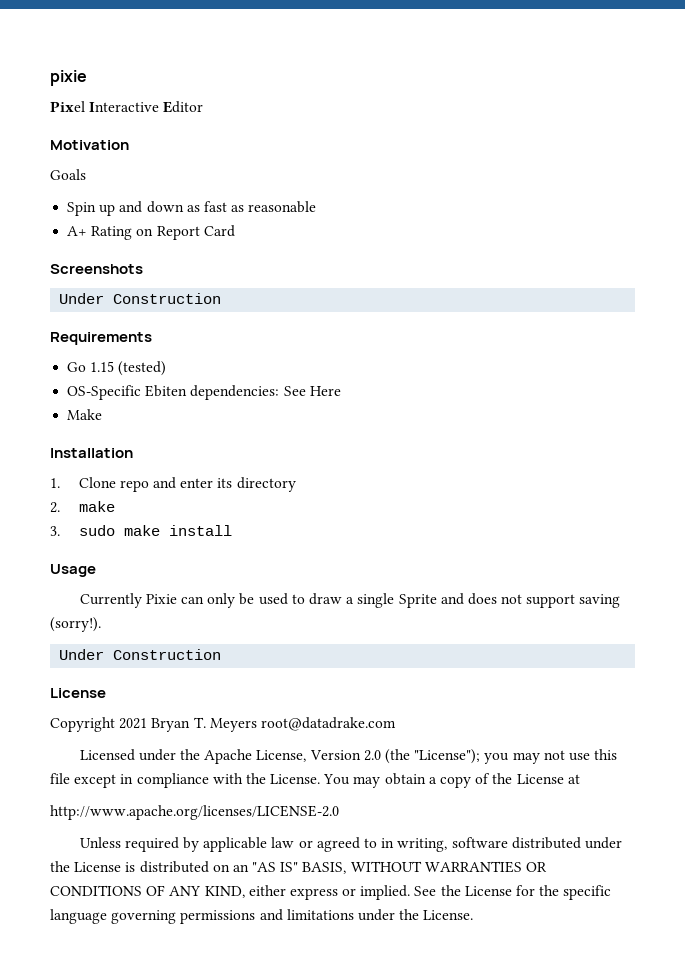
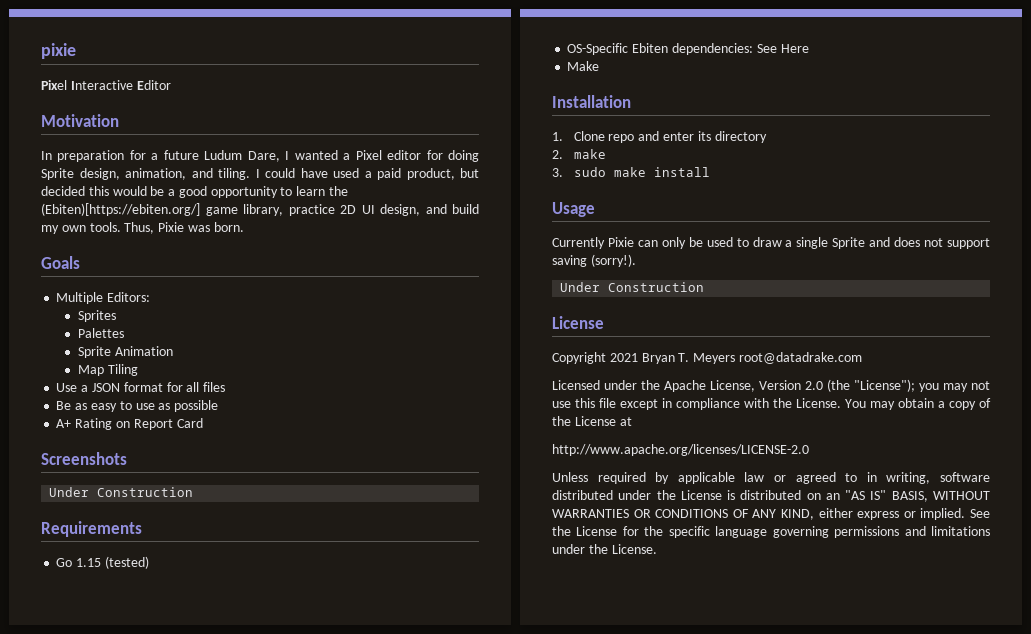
+ In preparation for a future Ludum Dare, I wanted a Pixel editor for doing Sprite design, animation, and tiling. I could have used a paid product, but decided this would be a good opportunity to learn the (Ebiten)[https://ebiten.org/] game library, practice 2D UI design, and build my own tools. Thus, Pixie was born.
  Goals
- Spin up and down as fast as reasonable
+ Multiple Editors:
+ Sprites
+ Palettes
+ Sprite Animation
+ Map Tiling
+ Use a JSON format for all files
+ Be as easy to use as possible

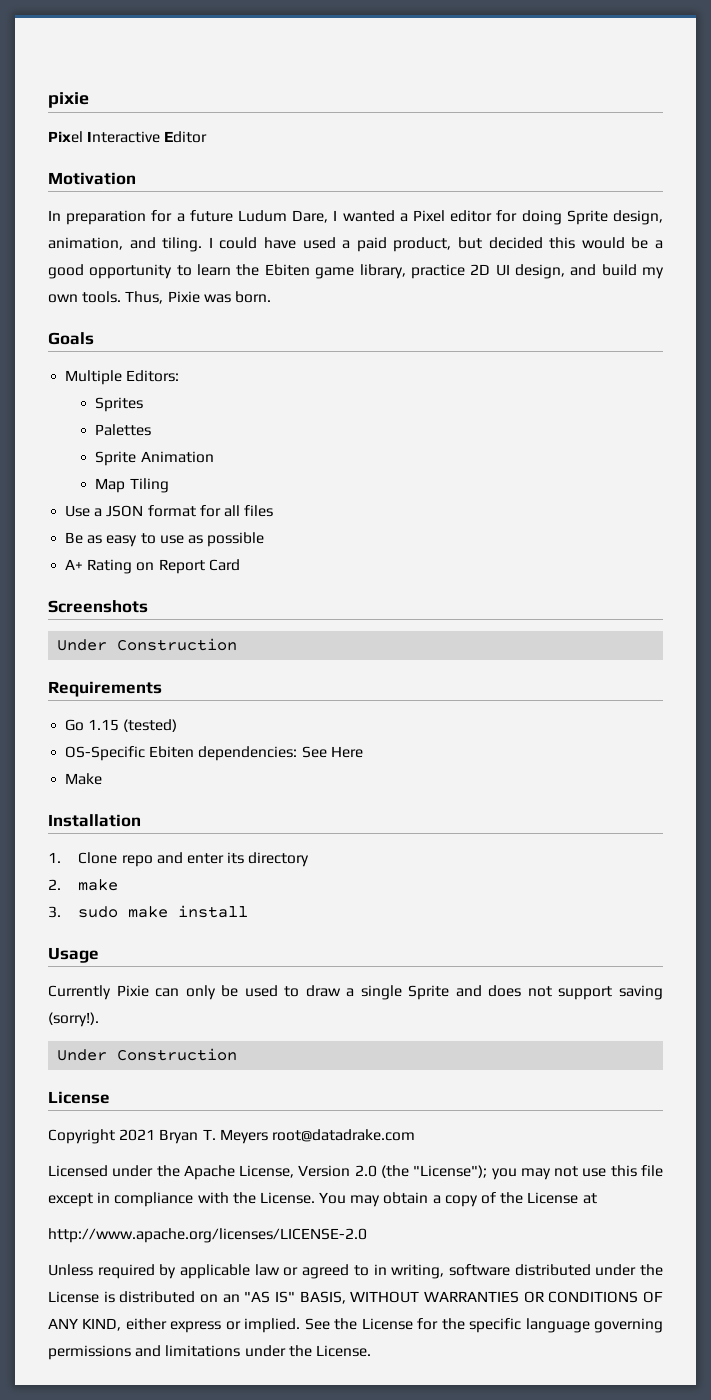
- I could have used a paid product, but decided this would be a good opportunity to learn the (Ebiten)[https://ebiten.org/] game library, practice 2D UI design, and build my own tools.
+ I could have used a paid product, but decided this would be a good opportunity to learn the Ebiten game library, practice 2D UI design, and build my own tools.

